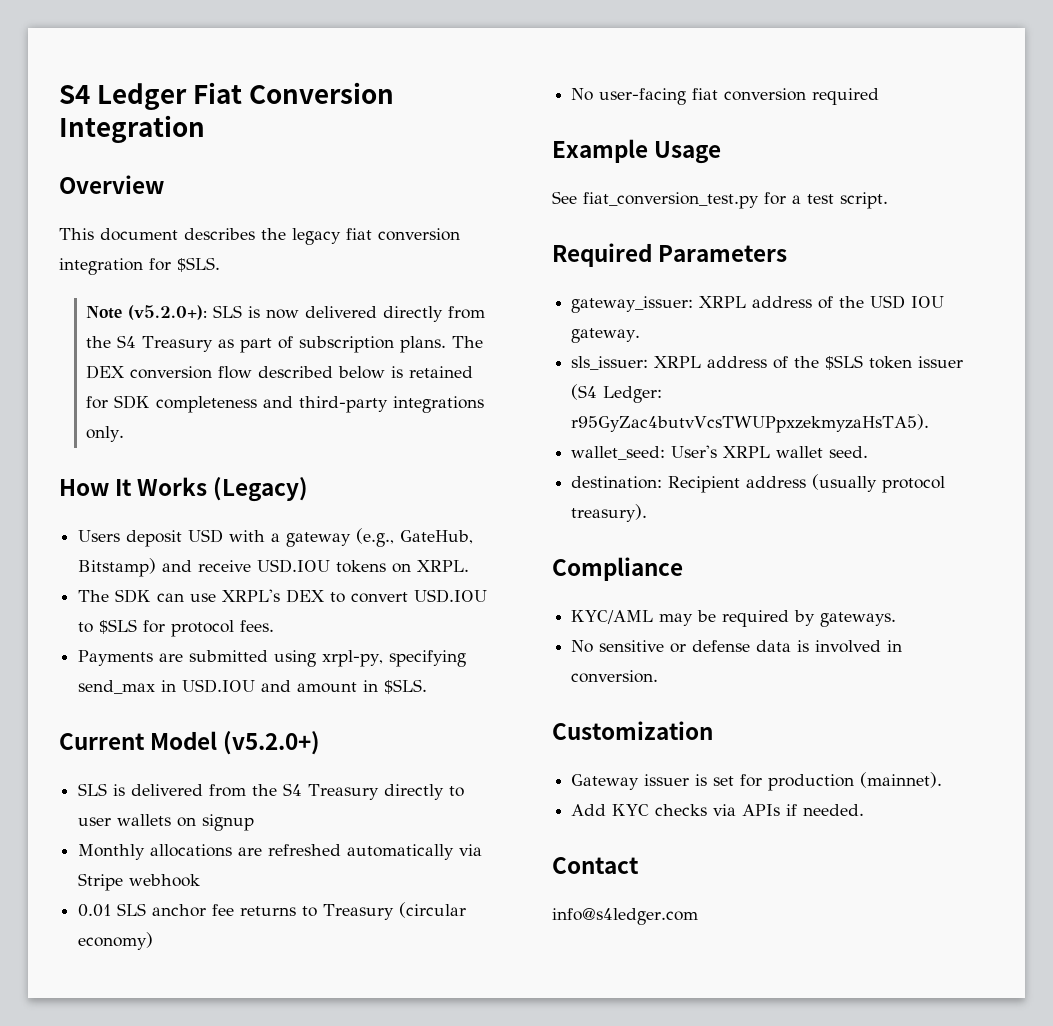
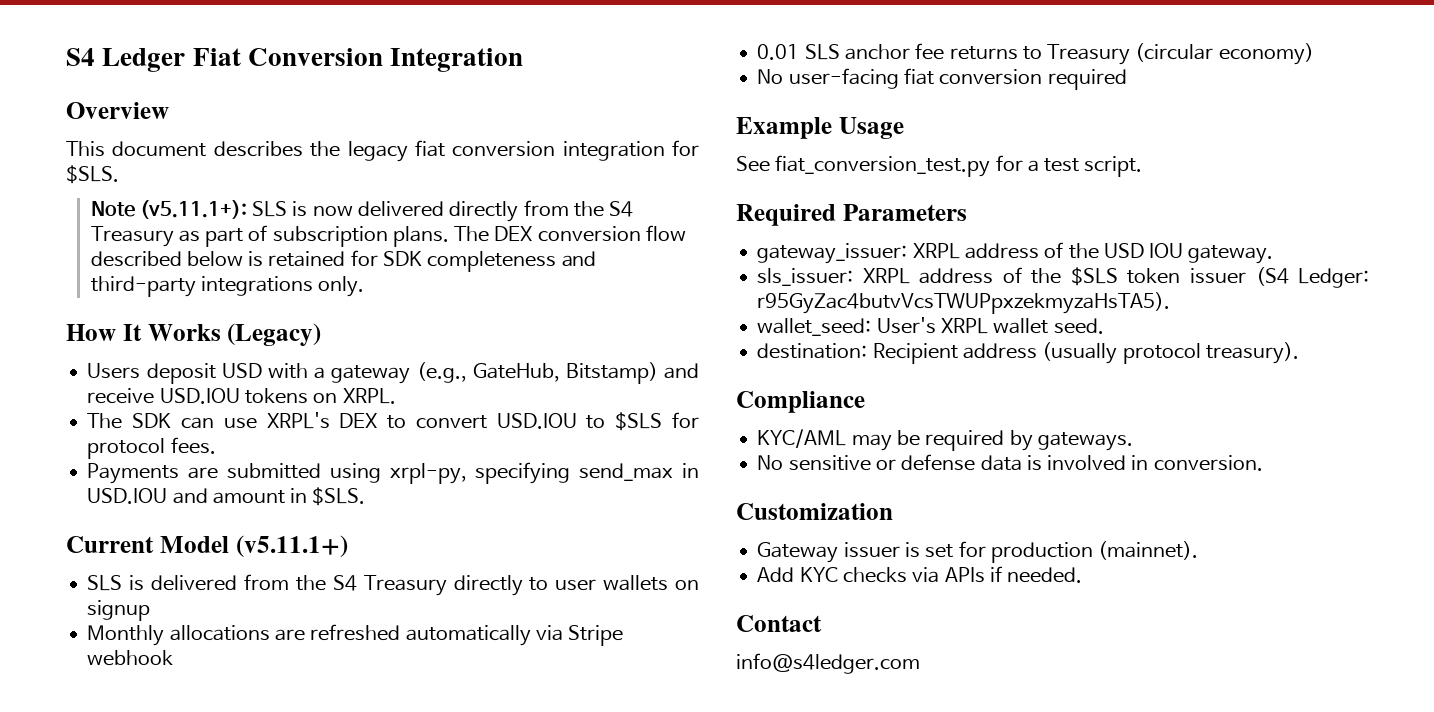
- Note (v5.2.0+): SLS is now delivered directly from the S4 Treasury as part of subscription plans.
+ Note (v5.11.1+): SLS is now delivered directly from the S4 Treasury as part of subscription plans.
- Current Model (v5.2.0+)
+ Current Model (v5.11.1+)

